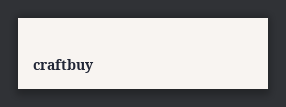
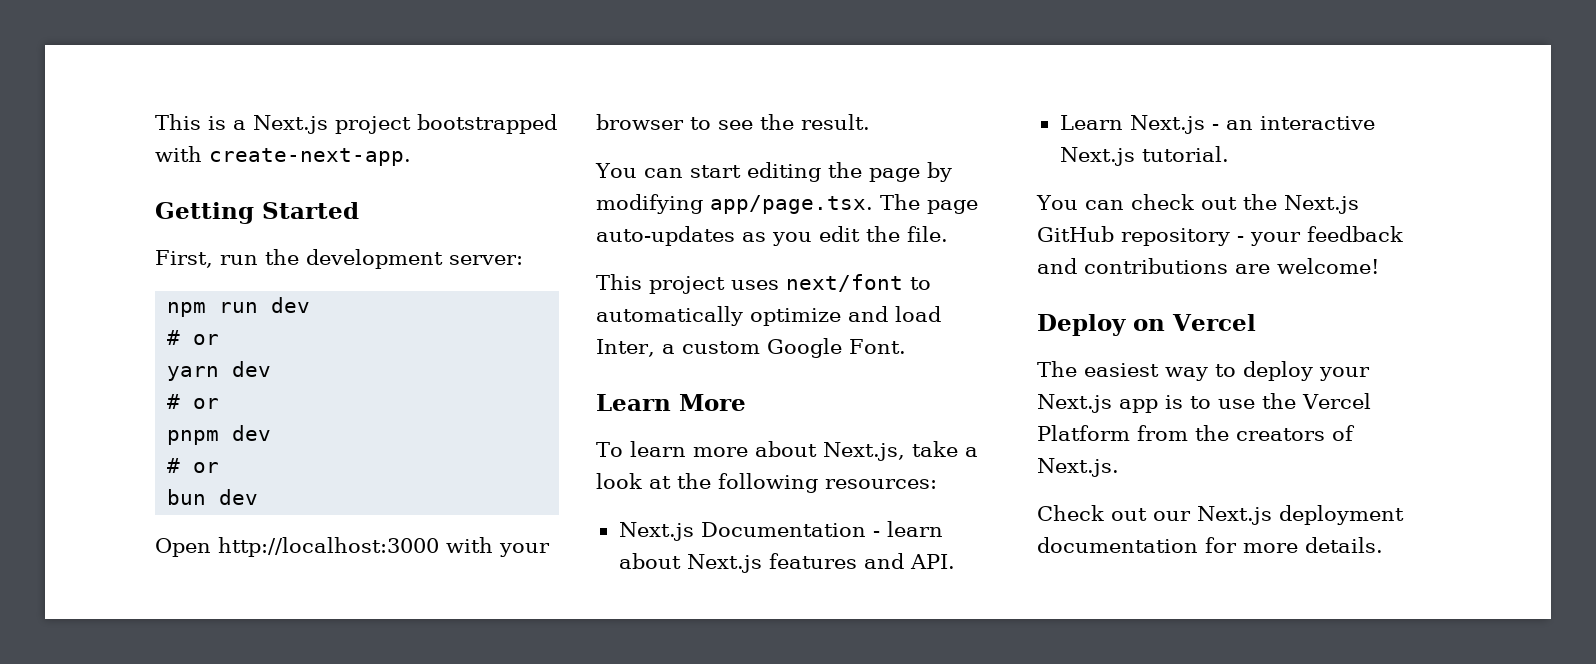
- craftbuy
+ This is a Next.js project bootstrapped with create-next-app.
+ Getting Started
+ First, run the development server:
+ npm run dev
+ # or
+ yarn dev
+ # or
+ pnpm dev
+ # or
+ bun dev
+ Open http://localhost:3000 with your browser to see the result.
+ You can start editing the page by modifying app/page.tsx. The page auto-updates as you edit the file.
+ This project uses next/font to automatically optimize and load Inter, a custom Google Font.
+ Learn More
+ To learn more about Next.js, take a look at the following resources:
+ Next.js Documentation - learn about Next.js features and API.
+ Learn Next.js - an interactive Next.js tutorial.
+ You can check out the Next.js GitHub repository - your feedback and contributions are welcome!
+ Deploy on Vercel
+ The easiest way to deploy your Next.js app is to use the Vercel Platform from the creators of Next.js.
+ Check out our Next.js deployment documentation for more details.

